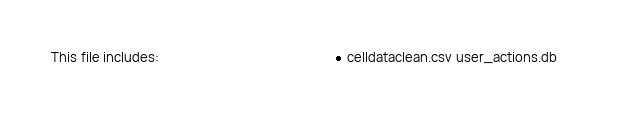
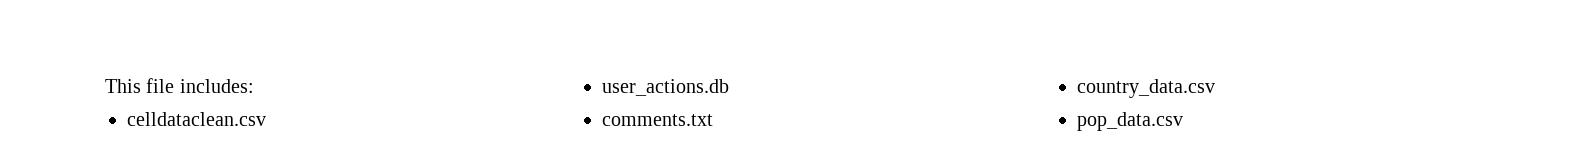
- celldataclean.csv user_actions.db
+ celldataclean.csv
+ user_actions.db
+ comments.txt
+ country_data.csv
+ pop_data.csv

